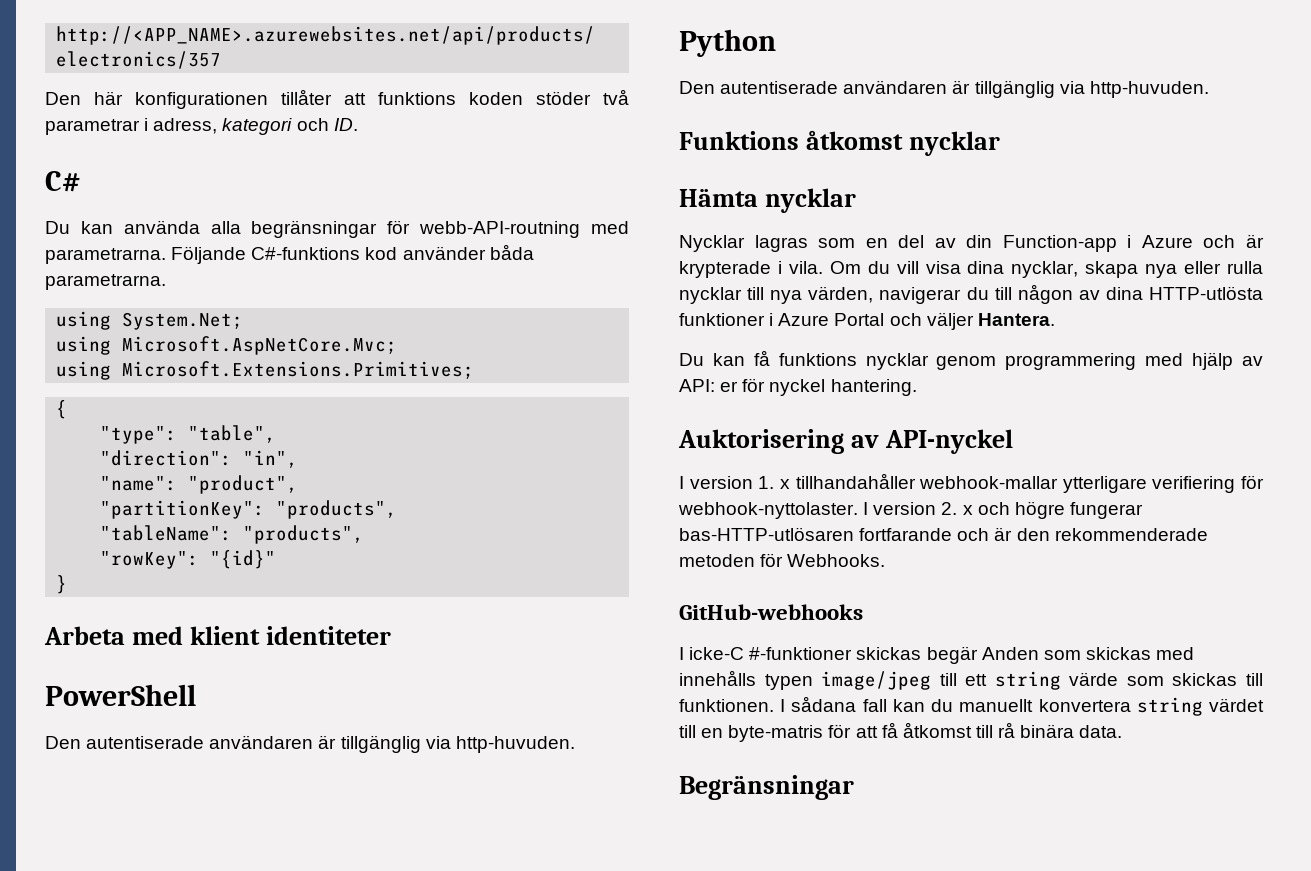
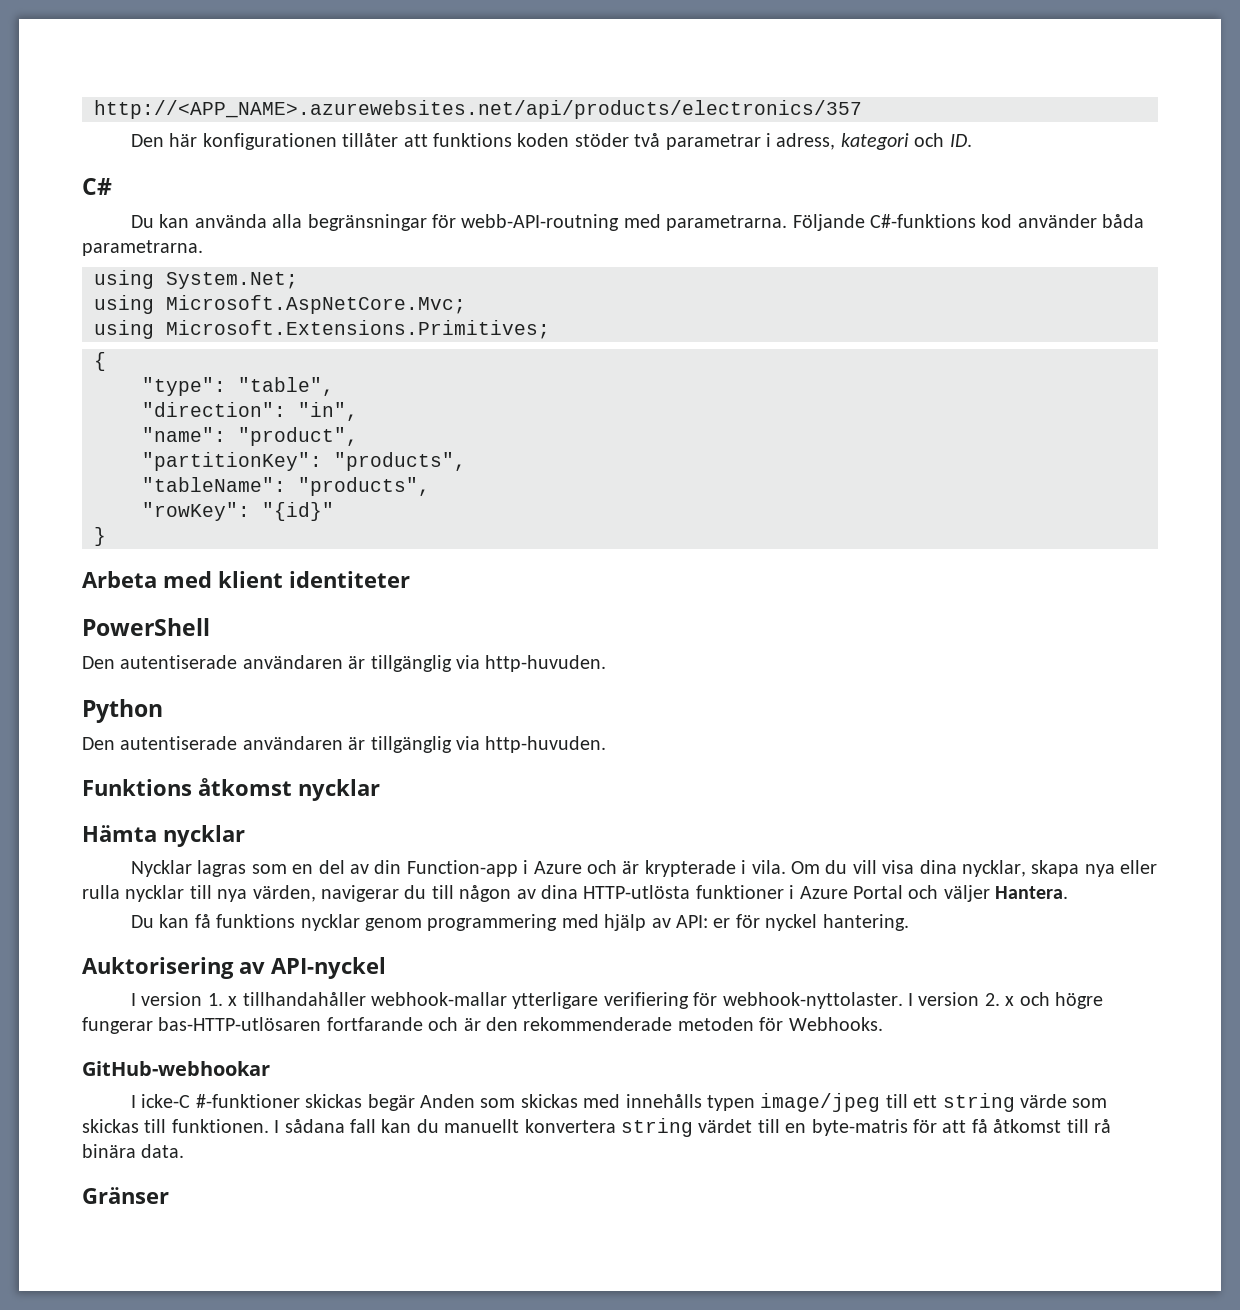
- GitHub-webhooks
+ GitHub-webhookar
- Begränsningar
+ Gränser

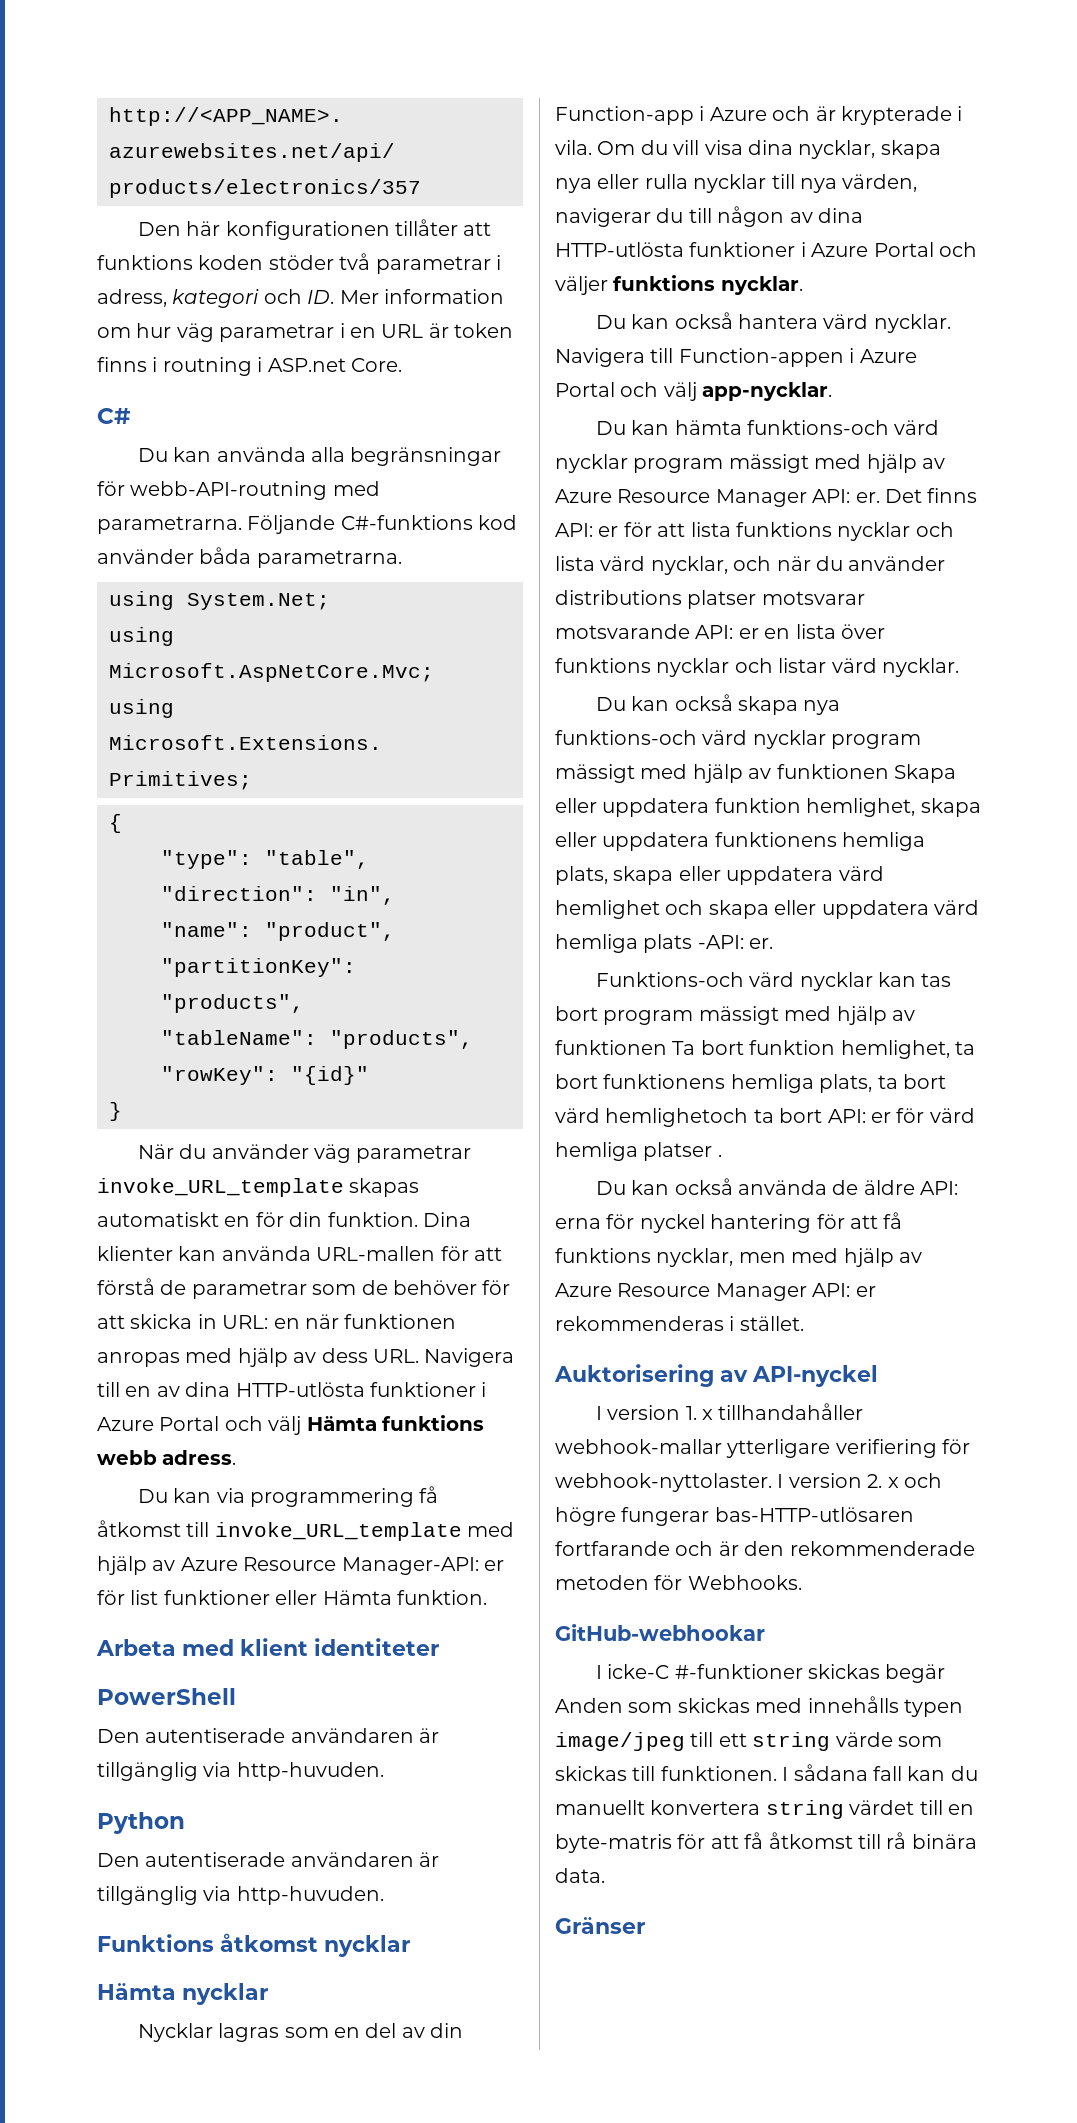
- Den här konfigurationen tillåter att funktions koden stöder två parametrar i adress, kategori och ID.
+ Den här konfigurationen tillåter att funktions koden stöder två parametrar i adress, kategori och ID. Mer information om hur väg parametrar i en URL är token finns i routning i ASP.net Core.
+ När du använder väg parametrar invoke_URL_template skapas automatiskt en för din funktion. Dina klienter kan använda URL-mallen för att förstå de parametrar som de behöver för att skicka in URL: en när funktionen anropas med hjälp av dess URL. Navigera till en av dina HTTP-utlösta funktioner i Azure Portal och välj Hämta funktions webb adress.
+ Du kan via programmering få åtkomst till invoke_URL_template med hjälp av Azure Resource Manager-API: er för list funktioner eller Hämta funktion.
- Om du vill visa dina nycklar, skapa nya eller rulla nycklar till nya värden, navigerar du till någon av dina HTTP-utlösta funktioner i Azure Portal och väljer Hantera.
- Du kan få funktions nycklar genom programmering med hjälp av API: er för nyckel hantering.
+ Om du vill visa dina nycklar, skapa nya eller rulla nycklar till nya värden, navigerar du till någon av dina HTTP-utlösta funktioner i Azure Portal och väljer funktions nycklar.
+ Du kan också hantera värd nycklar. Navigera till Function-appen i Azure Portal och välj app-nycklar.
+ Du kan hämta funktions-och värd nycklar program mässigt med hjälp av Azure Resource Manager API: er. Det finns API: er för att lista funktions nycklar och lista värd nycklar, och när du använder distributions platser motsvarar motsvarande API: er en lista över funktions nycklar och listar värd nycklar.
+ Du kan också skapa nya funktions-och värd nycklar program mässigt med hjälp av funktionen Skapa eller uppdatera funktion hemlighet, skapa eller uppdatera funktionens hemliga plats, skapa eller uppdatera värd hemlighet och skapa eller uppdatera värd hemliga plats -API: er.
+ Funktions-och värd nycklar kan tas bort program mässigt med hjälp av funktionen Ta bort funktion hemlighet, ta bort funktionens hemliga plats, ta bort värd hemlighetoch ta bort API: er för värd hemliga platser .
+ Du kan också använda de äldre API: erna för nyckel hantering för att få funktions nycklar, men med hjälp av Azure Resource Manager API: er rekommenderas i stället.

